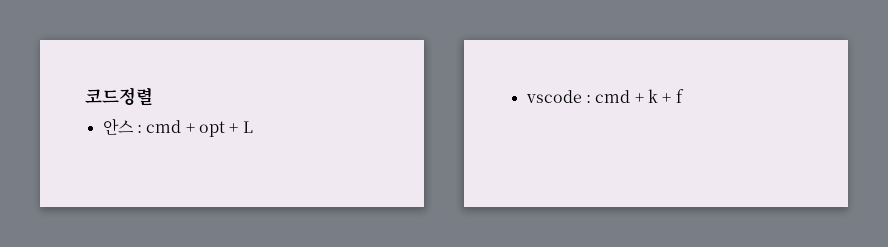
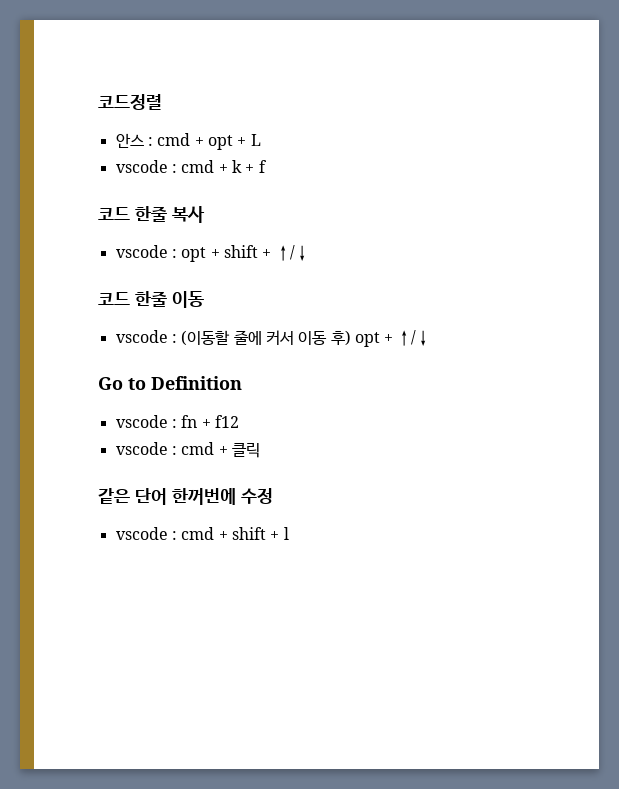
+ 코드 한줄 복사
+ vscode : opt + shift + ↑/↓
+ 코드 한줄 이동
+ vscode : (이동할 줄에 커서 이동 후) opt + ↑/↓
+ Go to Definition
+ vscode : fn + f12
+ vscode : cmd + 클릭
+ 같은 단어 한꺼번에 수정
+ vscode : cmd + shift + l

